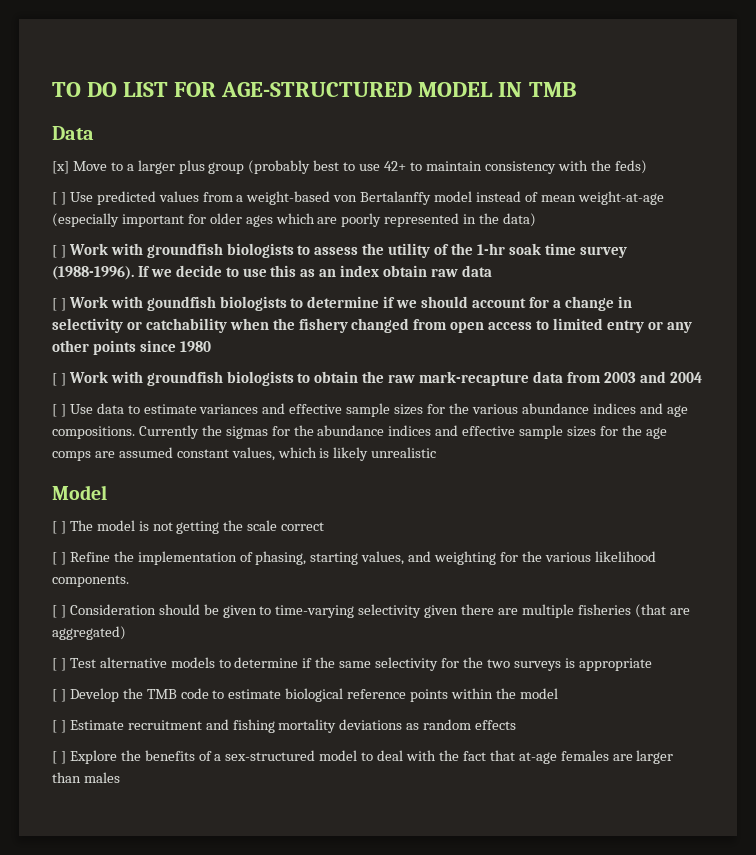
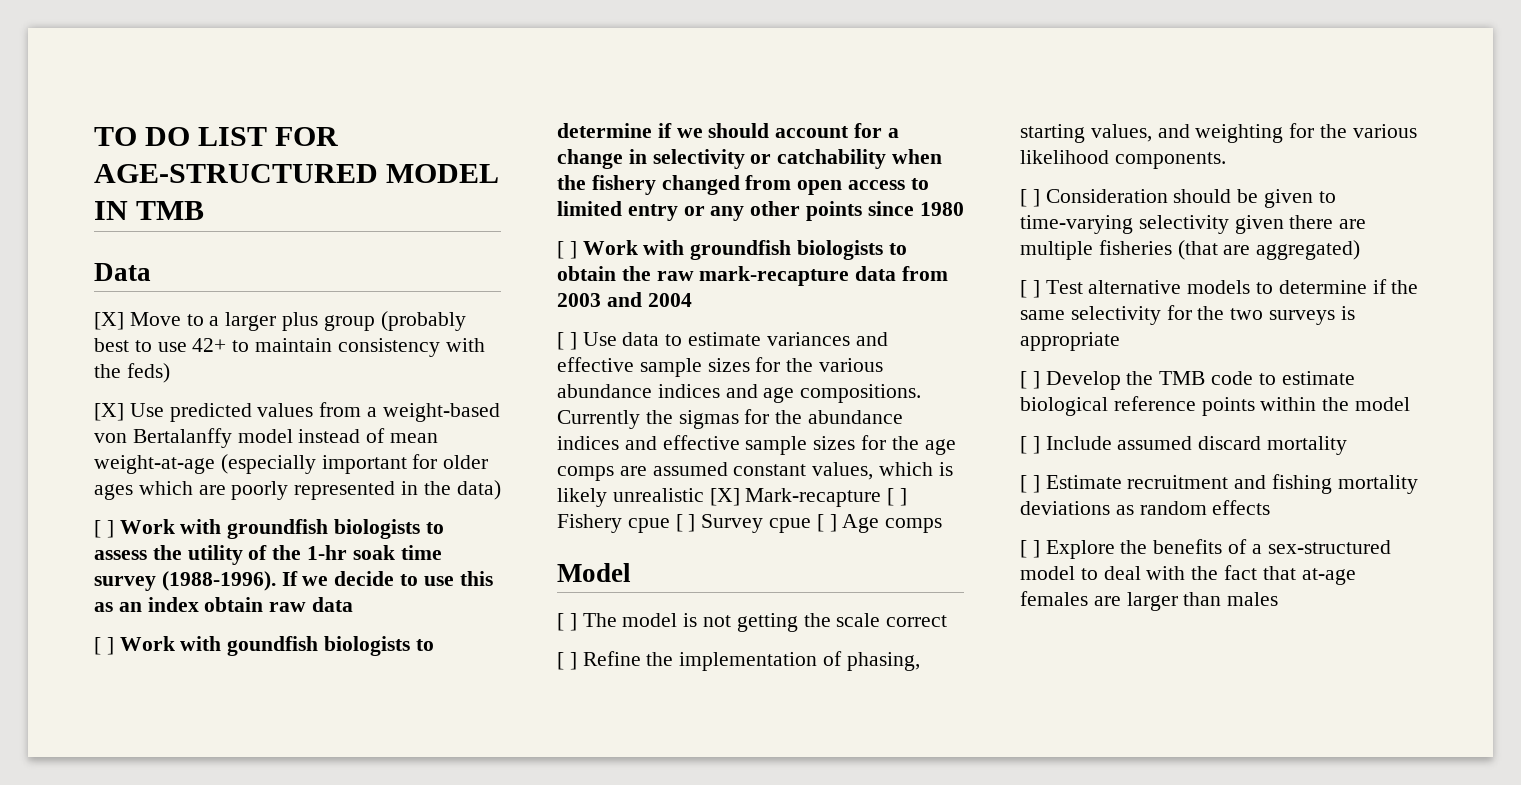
- [x] Move to a larger plus group (probably best to use 42+ to maintain consistency with the feds)
+ [X] Move to a larger plus group (probably best to use 42+ to maintain consistency with the feds)
- [ ] Use predicted values from a weight-based von Bertalanffy model instead of mean weight-at-age (especially important for older ages which are poorly represented in the data)
+ [X] Use predicted values from a weight-based von Bertalanffy model instead of mean weight-at-age (especially important for older ages which are poorly represented in the data)
- Currently the sigmas for the abundance indices and effective sample sizes for the age comps are assumed constant values, which is likely unrealistic
+ Currently the sigmas for the abundance indices and effective sample sizes for the age comps are assumed constant values, which is likely unrealistic [X] Mark-recapture [ ] Fishery cpue [ ] Survey cpue [ ] Age comps
+ [ ] Include assumed discard mortality

